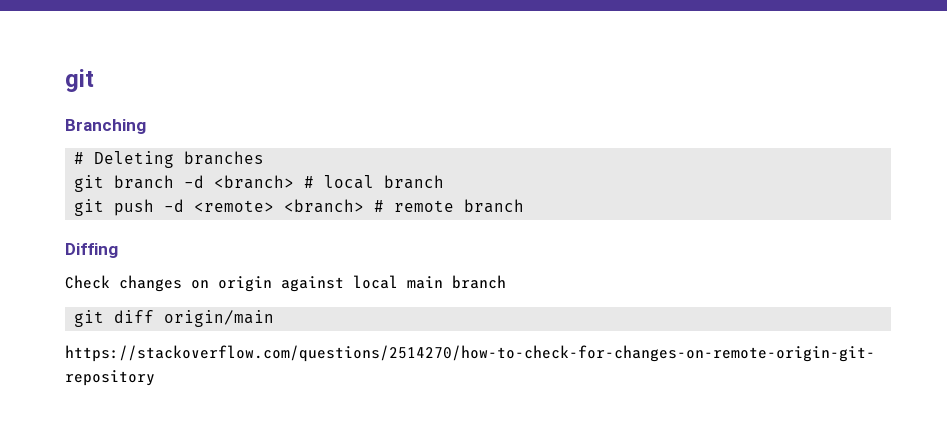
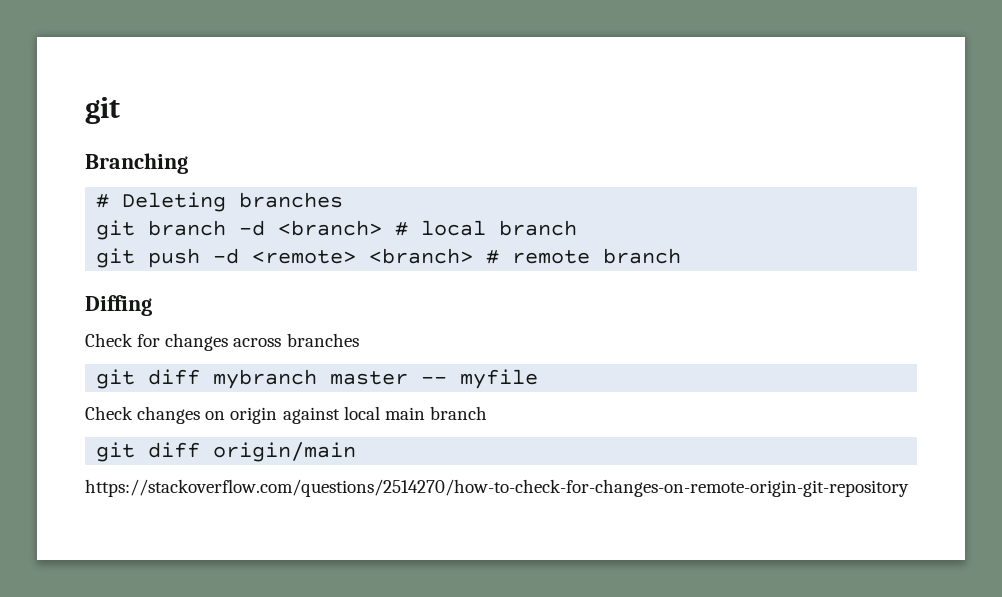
+ Check for changes across branches
+ git diff mybranch master -- myfile

